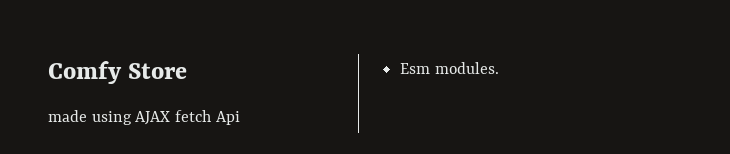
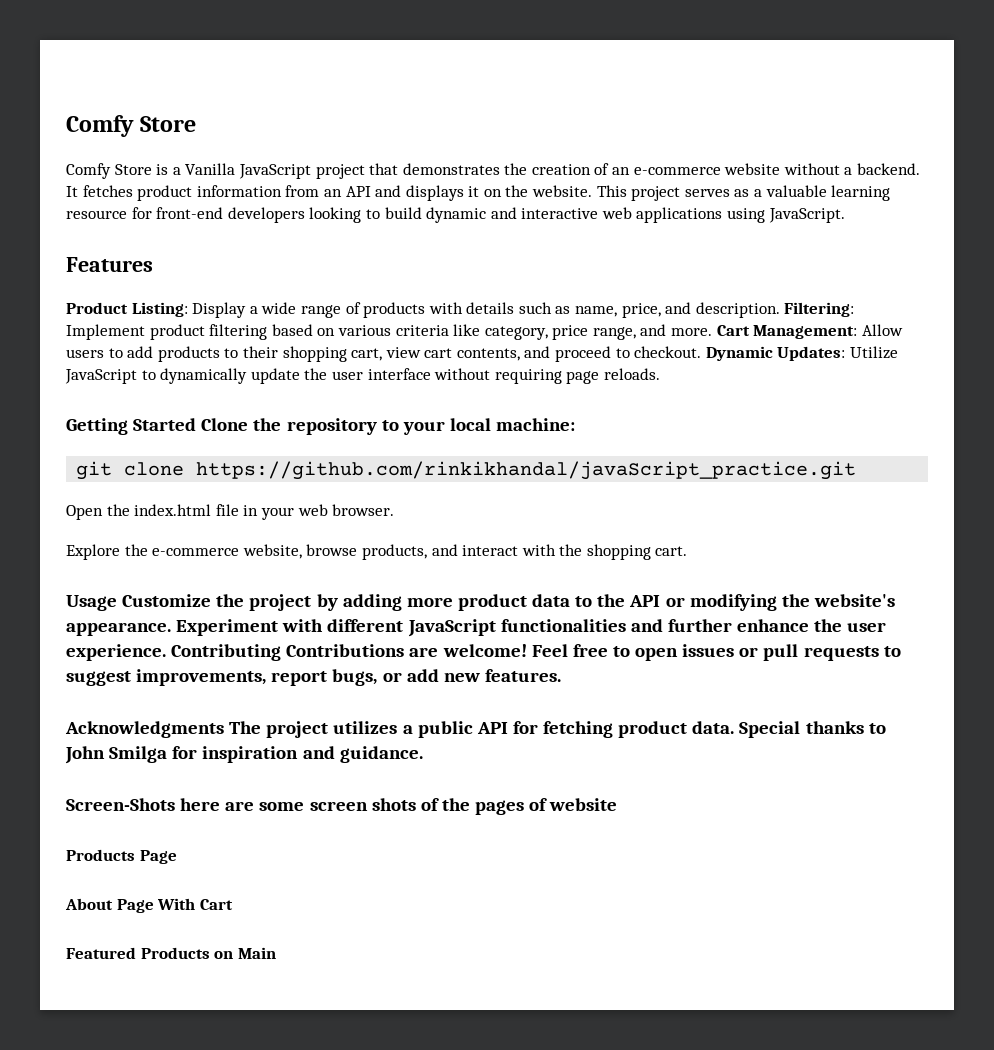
- made using AJAX fetch Api
- Esm modules.
+ Comfy Store is a Vanilla JavaScript project that demonstrates the creation of an e-commerce website without a backend. It fetches product information from an API and displays it on the website. This project serves as a valuable learning resource for front-end developers looking to build dynamic and interactive web applications using JavaScript.
+ Features
+ Product Listing: Display a wide range of products with details such as name, price, and description. Filtering: Implement product filtering based on various criteria like category, price range, and more. Cart Management: Allow users to add products to their shopping cart, view cart contents, and proceed to checkout. Dynamic Updates: Utilize JavaScript to dynamically update the user interface without requiring page reloads.
+ Getting Started Clone the repository to your local machine:
+ git clone https://github.com/rinkikhandal/javaScript_practice.git
+ Open the index.html file in your web browser.
+ Explore the e-commerce website, browse products, and interact with the shopping cart.
+ Usage Customize the project by adding more product data to the API or modifying the website's appearance. Experiment with different JavaScript functionalities and further enhance the user experience. Contributing Contributions are welcome! Feel free to open issues or pull requests to suggest improvements, report bugs, or add new features.
+ Acknowledgments The project utilizes a public API for fetching product data. Special thanks to John Smilga for inspiration and guidance.
+ Screen-Shots here are some screen shots of the pages of website
+ Products Page
+ About Page With Cart
+ Featured Products on Main

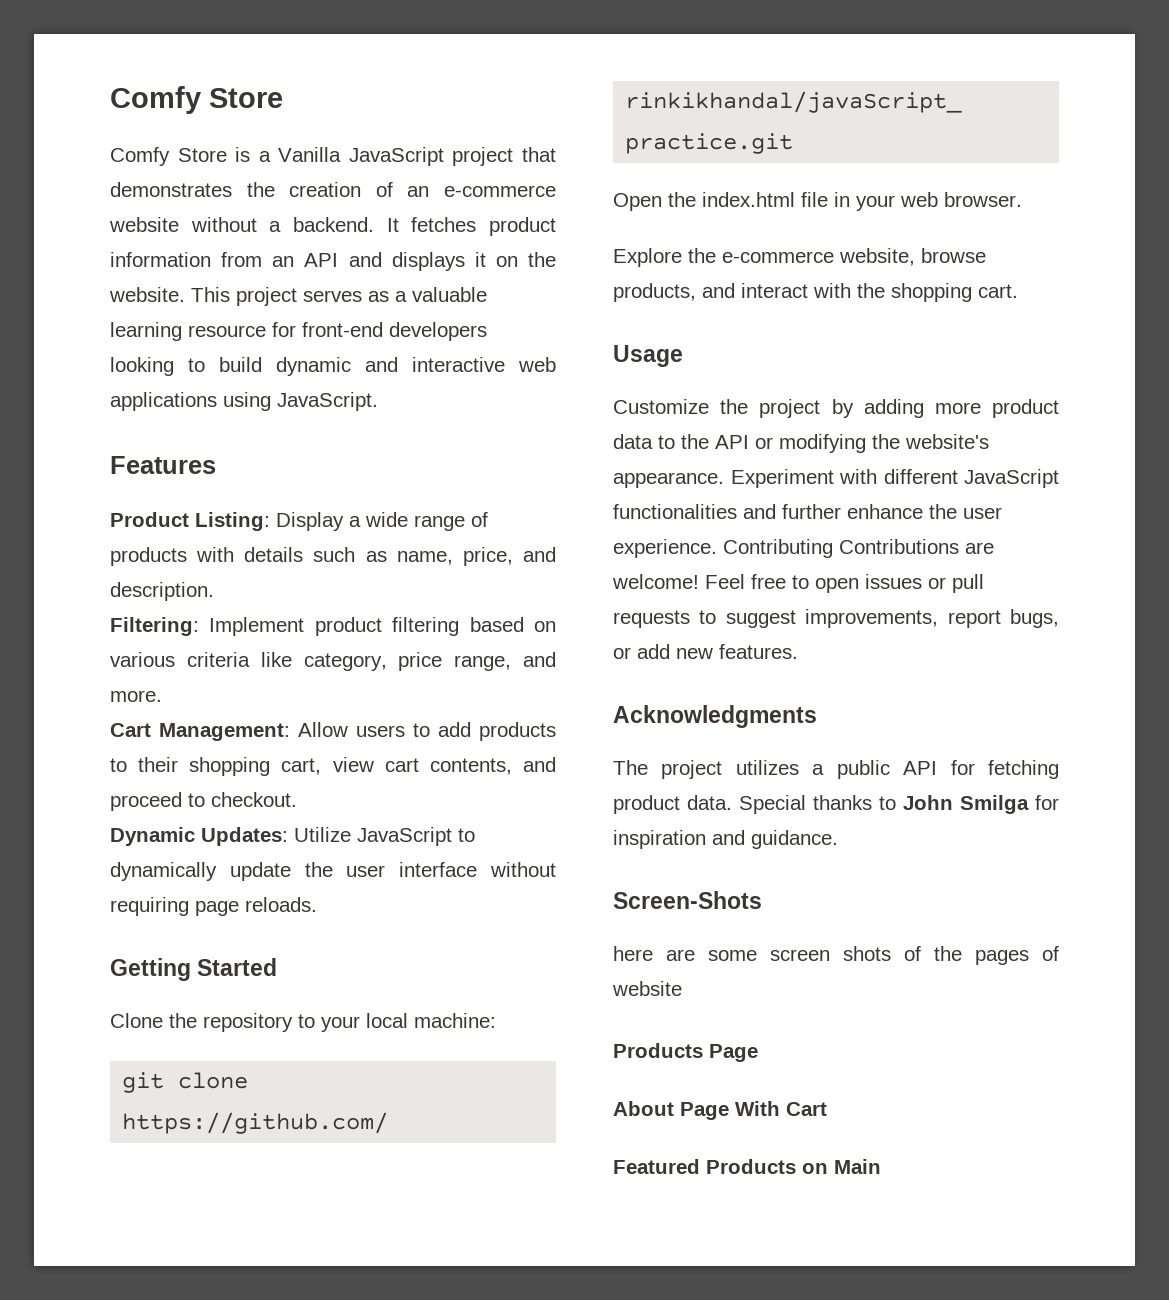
- Display a wide range of products with details such as name, price, and description. Filtering:
+ Display a wide range of products with details such as name, price, and description.
+ Filtering:
- Implement product filtering based on various criteria like category, price range, and more. Cart Management:
+ Implement product filtering based on various criteria like category, price range, and more.
+ Cart Management:
- Allow users to add products to their shopping cart, view cart contents, and proceed to checkout. Dynamic Updates:
+ Allow users to add products to their shopping cart, view cart contents, and proceed to checkout.
+ Dynamic Updates:
- Getting Started Clone the repository to your local machine:
+ Getting Started
+ Clone the repository to your local machine:
- Usage Customize the project by adding more product data to the API or modifying the website's appearance.
+ Usage
+ Customize the project by adding more product data to the API or modifying the website's appearance.
- Acknowledgments The project utilizes a public API for fetching product data.
+ Acknowledgments
+ The project utilizes a public API for fetching product data.
- Screen-Shots here are some screen shots of the pages of website
+ Screen-Shots
+ here are some screen shots of the pages of website

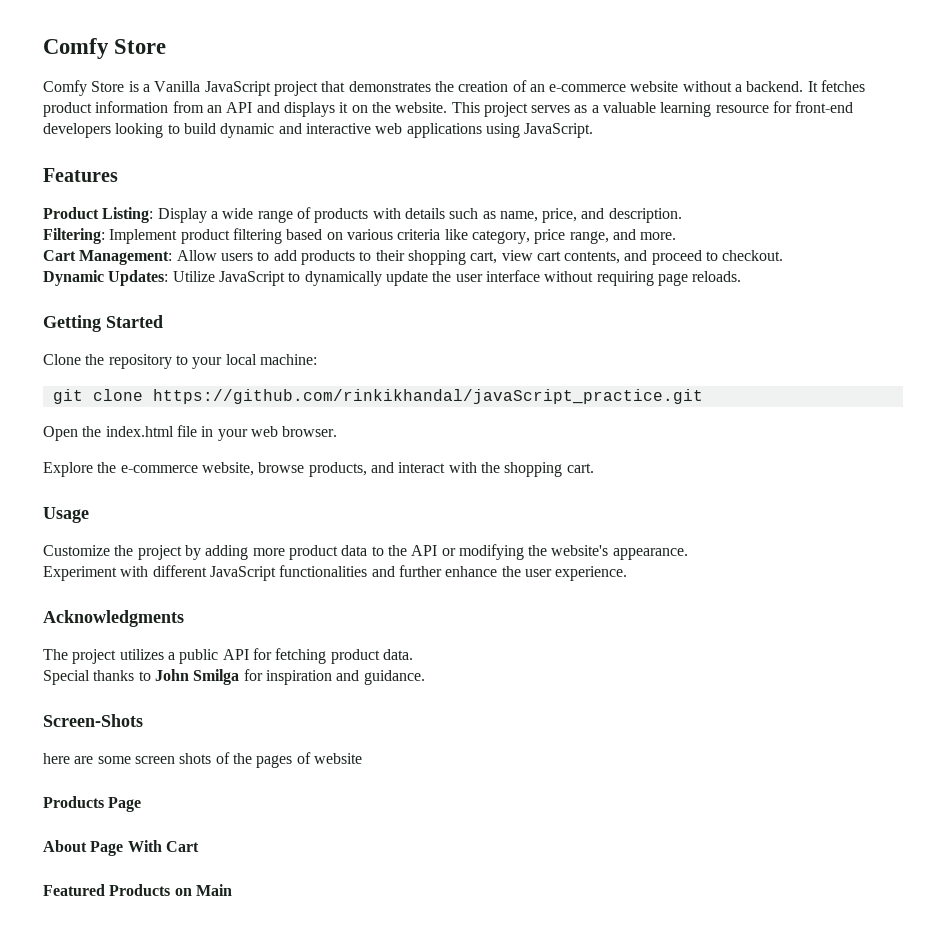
- Customize the project by adding more product data to the API or modifying the website's appearance. Experiment with different JavaScript functionalities and further enhance the user experience. Contributing Contributions are welcome! Feel free to open issues or pull requests to suggest improvements, report bugs, or add new features.
+ Customize the project by adding more product data to the API or modifying the website's appearance.
+ Experiment with different JavaScript functionalities and further enhance the user experience.
- The project utilizes a public API for fetching product data. Special thanks to John Smilga for inspiration and guidance.
+ The project utilizes a public API for fetching product data.
+ Special thanks to John Smilga for inspiration and guidance.

